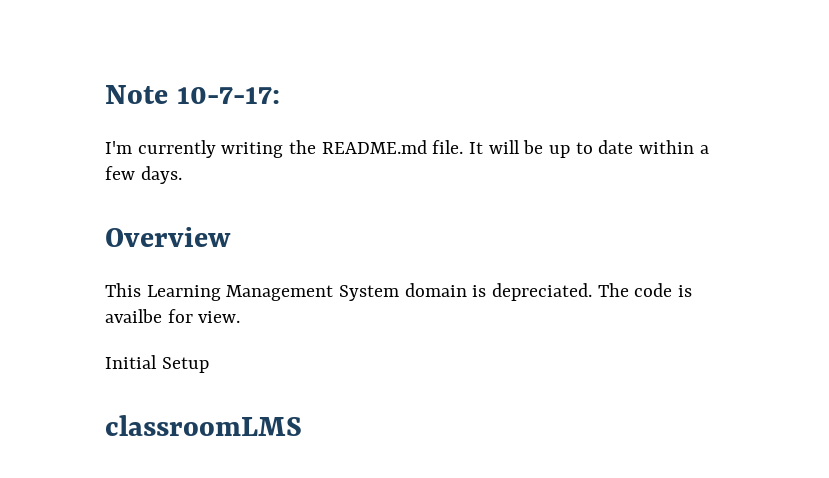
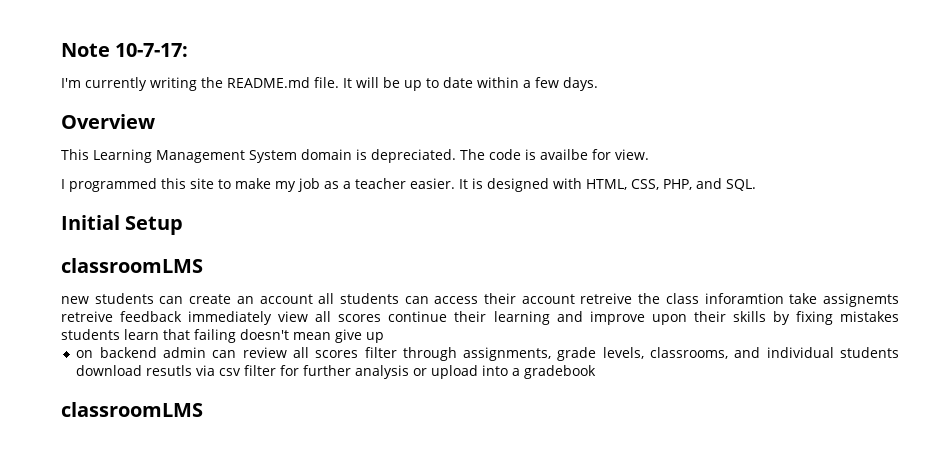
+ I programmed this site to make my job as a teacher easier. It is designed with HTML, CSS, PHP, and SQL.
  Initial Setup
+ classroomLMS
+ new students can create an account all students can access their account retreive the class inforamtion take assignemts retreive feedback immediately view all scores continue their learning and improve upon their skills by fixing mistakes students learn that failing doesn't mean give up
+ on backend admin can review all scores filter through assignments, grade levels, classrooms, and individual students download resutls via csv filter for further analysis or upload into a gradebook

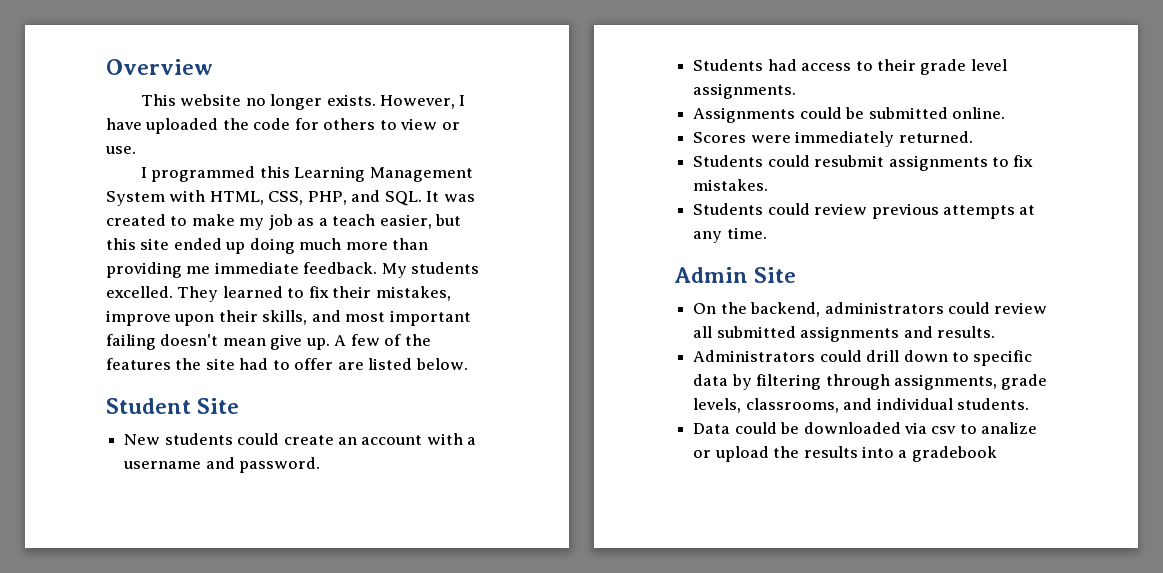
- Note 10-7-17:
- I'm currently writing the README.md file. It will be up to date within a few days.
  Overview
- This Learning Management System domain is depreciated. The code is availbe for view.
- I programmed this site to make my job as a teacher easier. It is designed with HTML, CSS, PHP, and SQL.
- Initial Setup
- classroomLMS
- new students can create an account all students can access their account retreive the class inforamtion take assignemts retreive feedback immediately view all scores continue their learning and improve upon their skills by fixing mistakes students learn that failing doesn't mean give up
- on backend admin can review all scores filter through assignments, grade levels, classrooms, and individual students download resutls via csv filter for further analysis or upload into a gradebook
- classroomLMS
+ This website no longer exists. However, I have uploaded the code for others to view or use.
+ I programmed this Learning Management System with HTML, CSS, PHP, and SQL. It was created to make my job as a teach easier, but this site ended up doing much more than providing me immediate feedback. My students excelled. They learned to fix their mistakes, improve upon their skills, and most important failing doesn't mean give up. A few of the features the site had to offer are listed below.
+ Student Site
+ New students could create an account with a username and password.
+ Students had access to their grade level assignments.
+ Assignments could be submitted online.
+ Scores were immediately returned.
+ Students could resubmit assignments to fix mistakes.
+ Students could review previous attempts at any time.
+ Admin Site
+ On the backend, administrators could review all submitted assignments and results.
+ Administrators could drill down to specific data by filtering through assignments, grade levels, classrooms, and individual students.
+ Data could be downloaded via csv to analize or upload the results into a gradebook

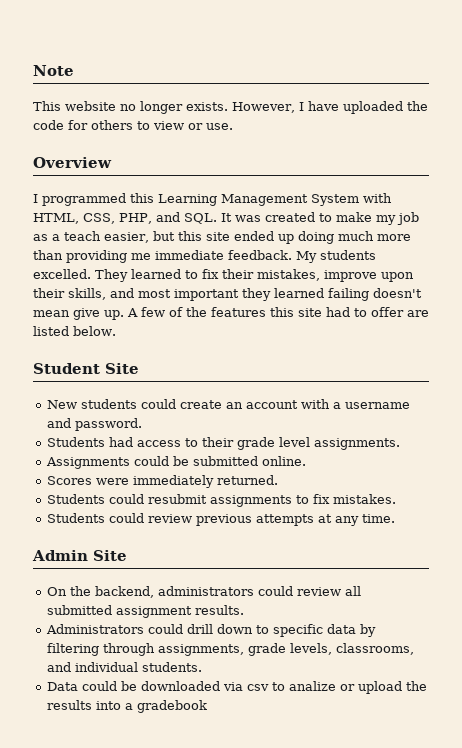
- Overview
+ Note
+ Overview
- They learned to fix their mistakes, improve upon their skills, and most important failing doesn't mean give up.
+ They learned to fix their mistakes, improve upon their skills, and most important they learned failing doesn't mean give up.
- A few of the features the site had to offer are listed below.
+ A few of the features this site had to offer are listed below.
- On the backend, administrators could review all submitted assignments and results.
+ On the backend, administrators could review all submitted assignment results.

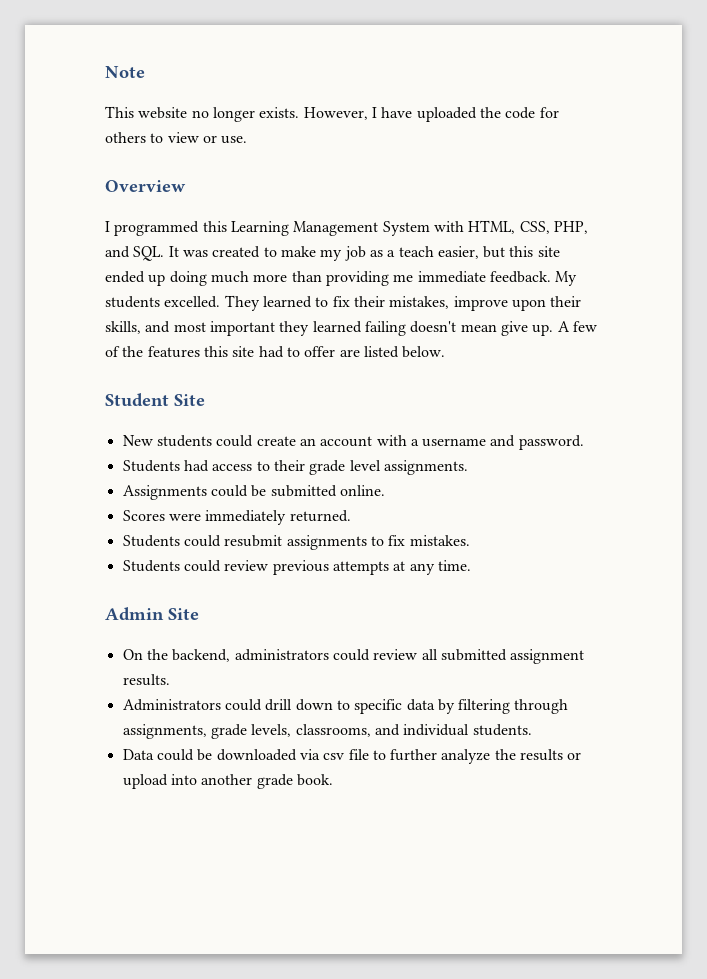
- Data could be downloaded via csv to analize or upload the results into a gradebook
+ Data could be downloaded via csv file to further analyze the results or upload into another grade book.

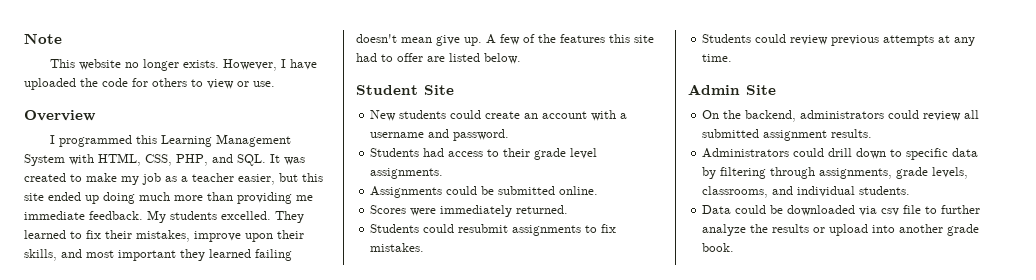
- I programmed this Learning Management System with HTML, CSS, PHP, and SQL. It was created to make my job as a teach easier, but this site ended up doing much more than providing me immediate feedback.
+ I programmed this Learning Management System with HTML, CSS, PHP, and SQL. It was created to make my job as a teacher easier, but this site ended up doing much more than providing me immediate feedback.

